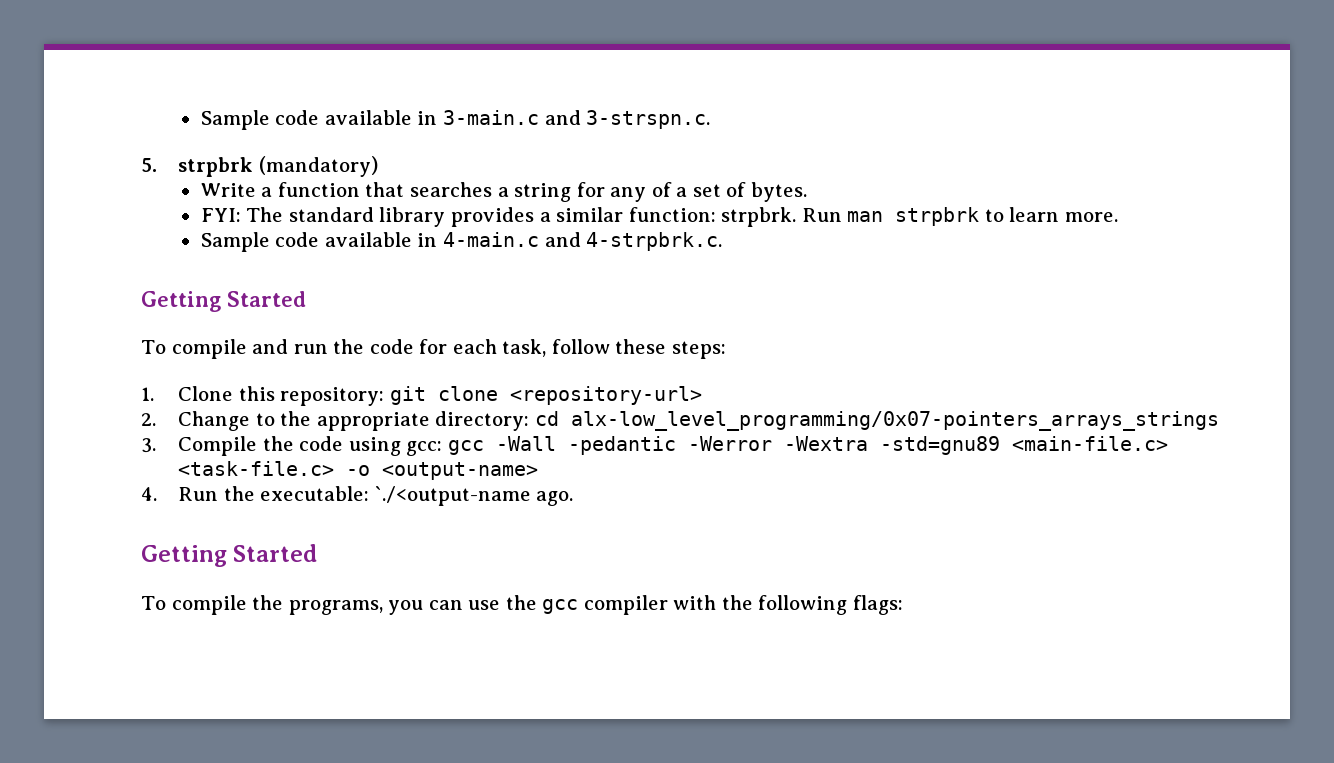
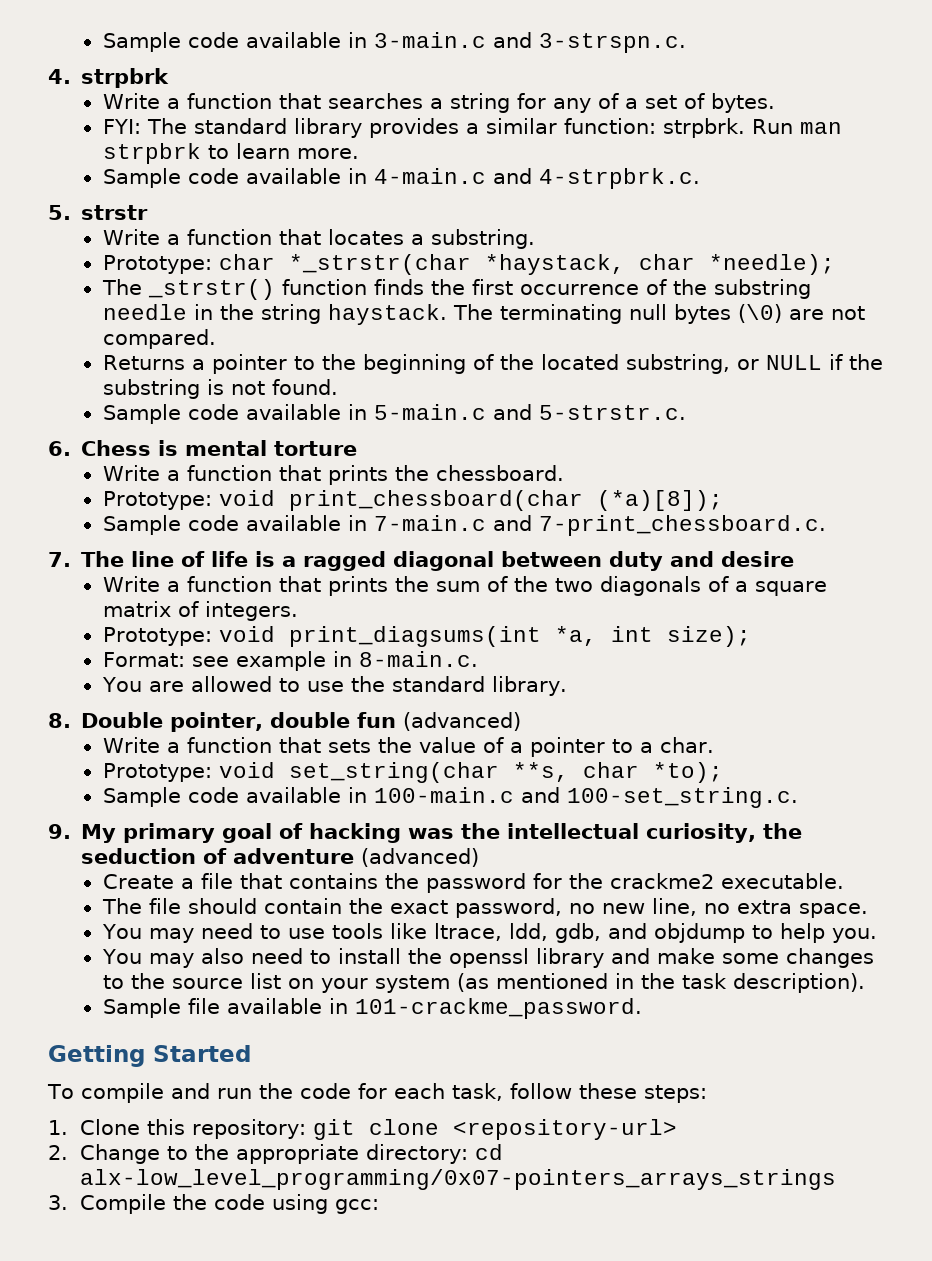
- 5. strpbrk (mandatory)
+ 4. strpbrk
+ 5. strstr
+ Write a function that locates a substring.
+ Prototype: char *_strstr(char *haystack, char *needle);
+ The _strstr() function finds the first occurrence of the substring needle in the string haystack. The terminating null bytes (\0) are not compared.
+ Returns a pointer to the beginning of the located substring, or NULL if the substring is not found.
+ Sample code available in 5-main.c and 5-strstr.c.
+ 6. Chess is mental torture
+ Write a function that prints the chessboard.
+ Prototype: void print_chessboard(char (*a)[8]);
+ Sample code available in 7-main.c and 7-print_chessboard.c.
+ 7. The line of life is a ragged diagonal between duty and desire
+ Write a function that prints the sum of the two diagonals of a square matrix of integers.
+ Prototype: void print_diagsums(int *a, int size);
+ Format: see example in 8-main.c.
+ You are allowed to use the standard library.
+ 8. Double pointer, double fun (advanced)
+ Write a function that sets the value of a pointer to a char.
+ Prototype: void set_string(char **s, char *to);
+ Sample code available in 100-main.c and 100-set_string.c.
+ 9. My primary goal of hacking was the intellectual curiosity, the seduction of adventure (advanced)
+ Create a file that contains the password for the crackme2 executable.
+ The file should contain the exact password, no new line, no extra space.
+ You may need to use tools like ltrace, ldd, gdb, and objdump to help you.
+ You may also need to install the openssl library and make some changes to the source list on your system (as mentioned in the task description).
+ Sample file available in 101-crackme_password.
- 3. Compile the code using gcc: gcc -Wall -pedantic -Werror -Wextra -std=gnu89 <main-file.c> <task-file.c> -o <output-name>
- 4. Run the executable: `./<output-name ago.
- Getting Started
- To compile the programs, you can use the gcc compiler with the following flags:
+ 3. Compile the code using gcc:

